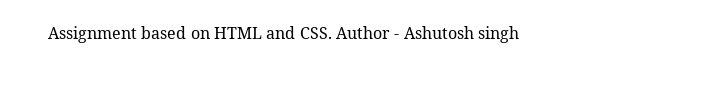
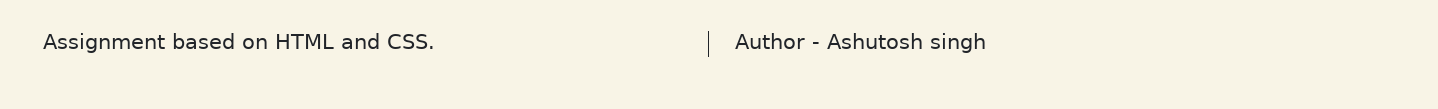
- Assignment based on HTML and CSS. Author - Ashutosh singh
+ Assignment based on HTML and CSS.
+ Author - Ashutosh singh

